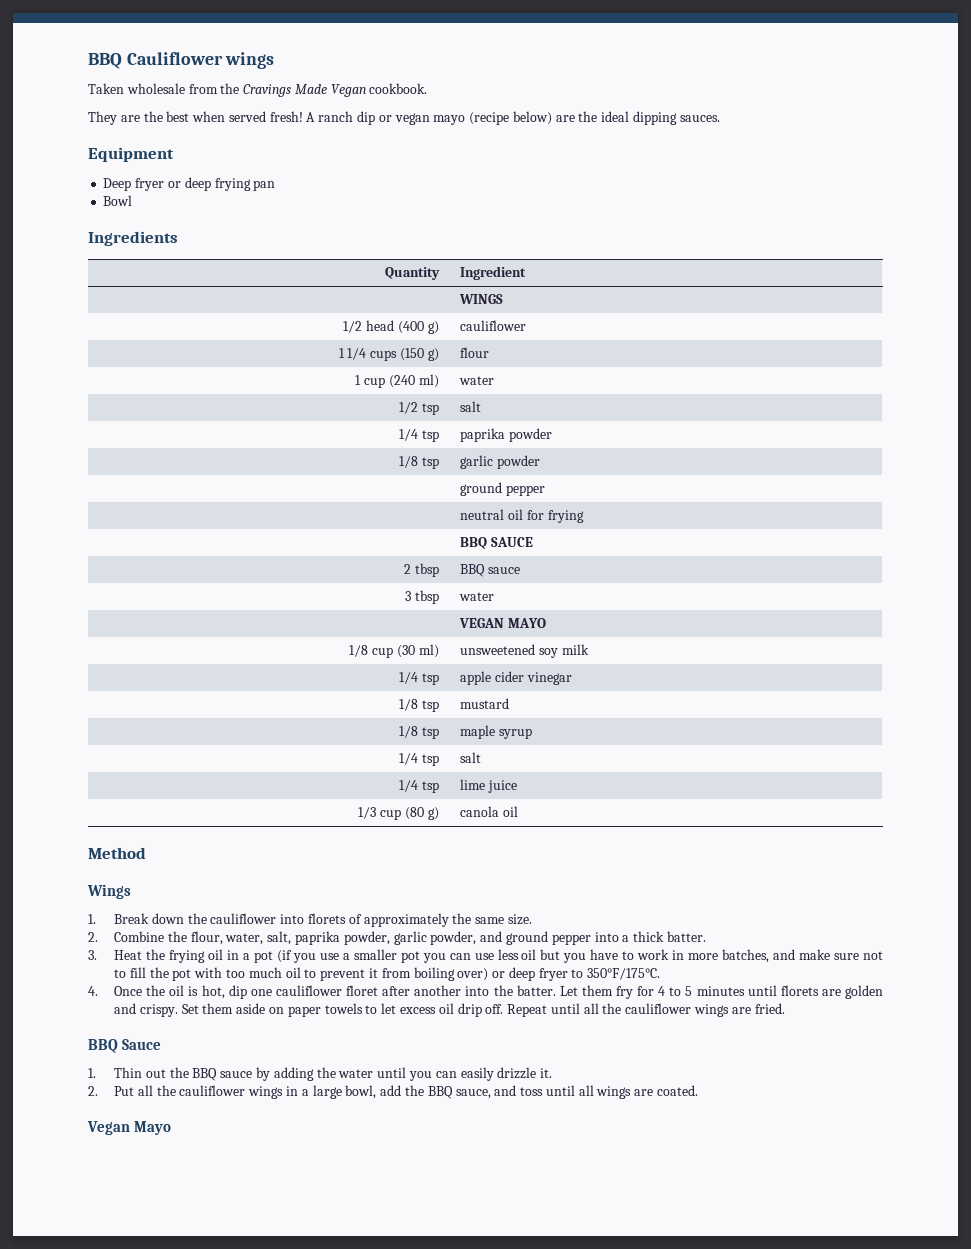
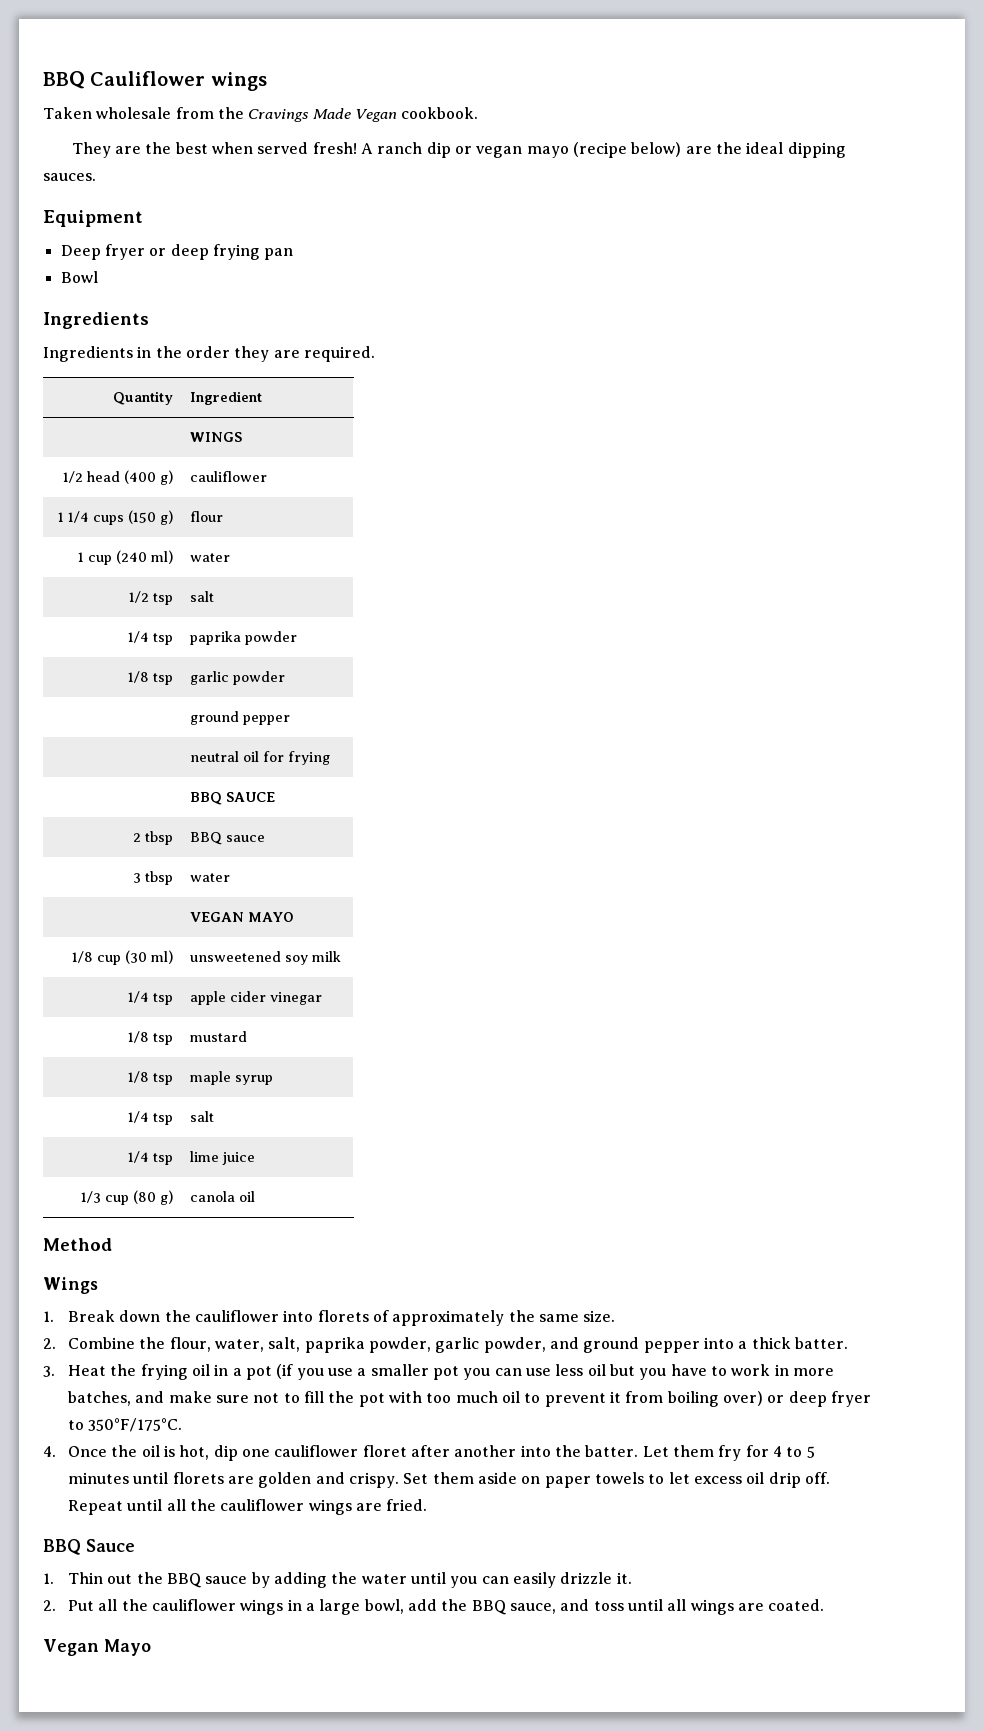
+ Ingredients in the order they are required.

